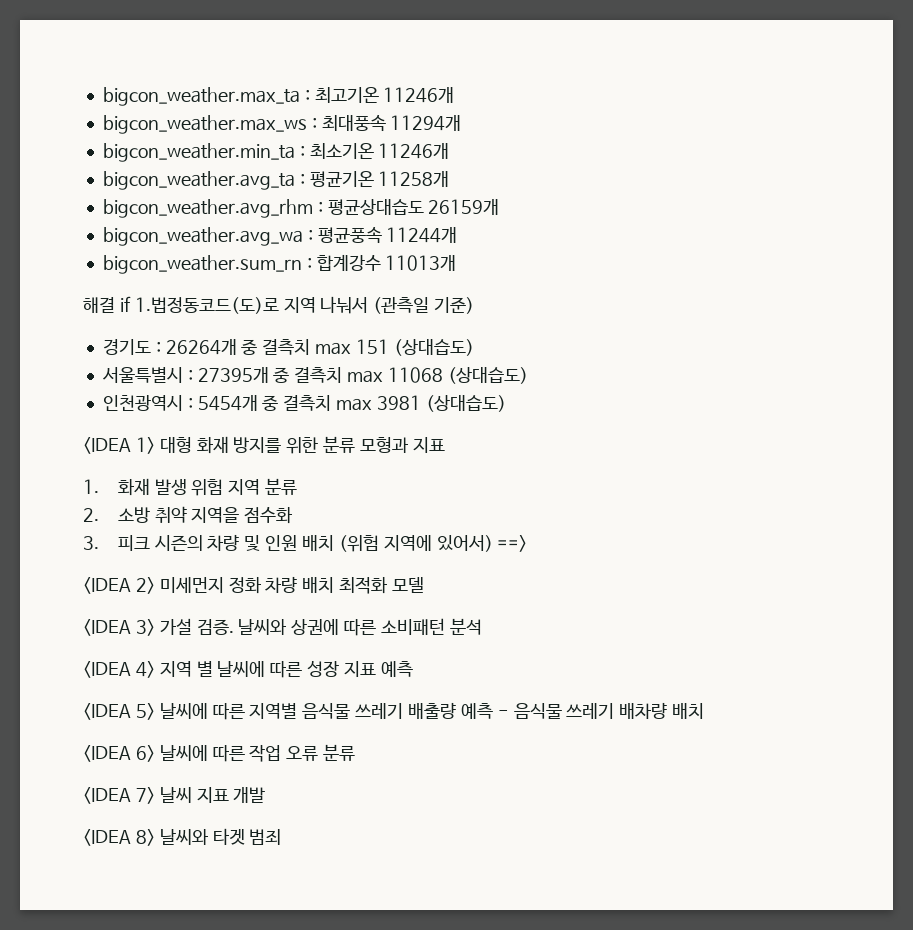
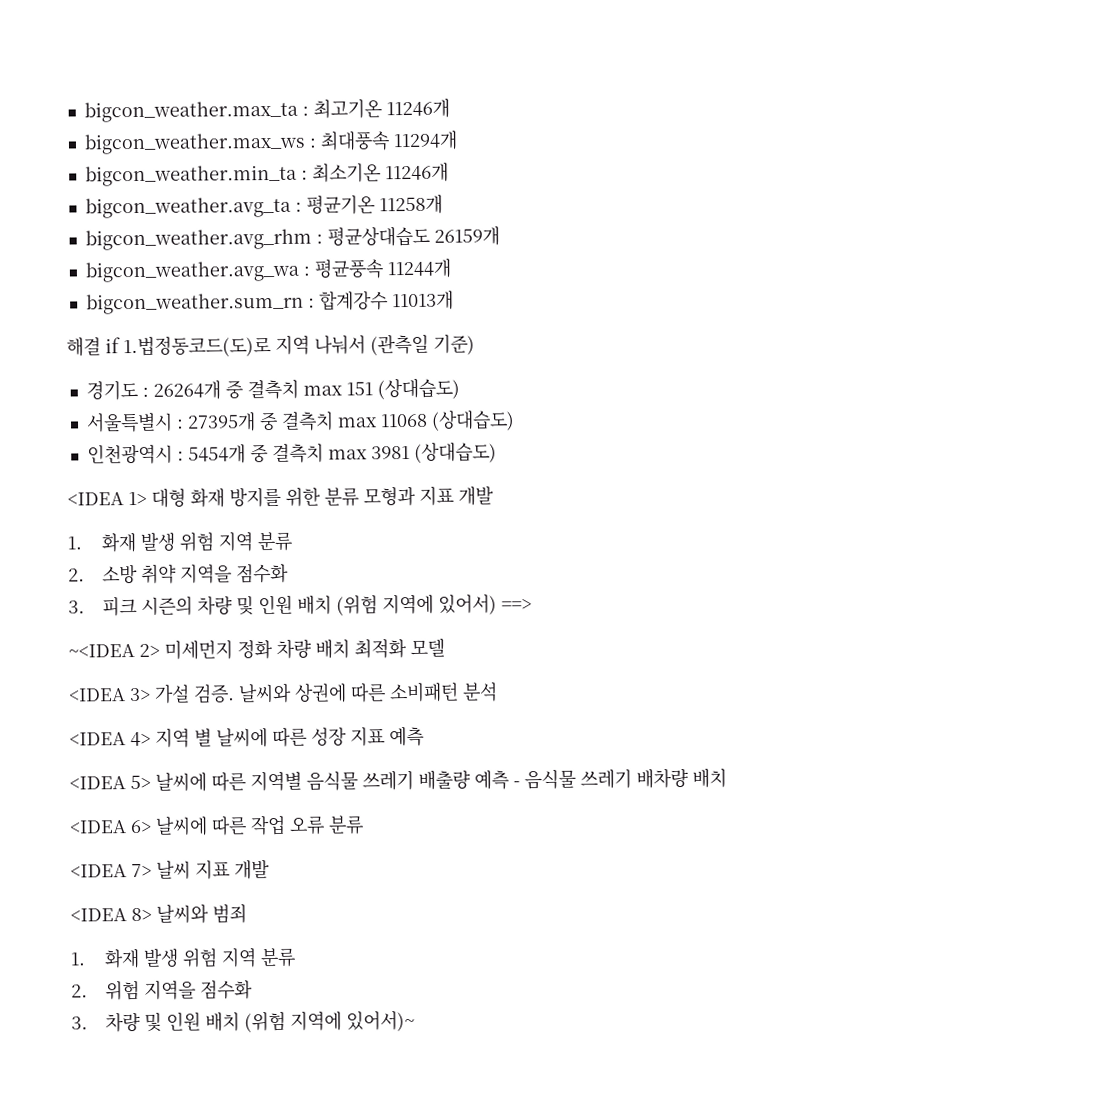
- <IDEA 1> 대형 화재 방지를 위한 분류 모형과 지표
+ <IDEA 1> 대형 화재 방지를 위한 분류 모형과 지표 개발
- <IDEA 2> 미세먼지 정화 차량 배치 최적화 모델
+ ~<IDEA 2> 미세먼지 정화 차량 배치 최적화 모델
- <IDEA 8> 날씨와 타겟 범죄
+ <IDEA 8> 날씨와 범죄
+ 1. 화재 발생 위험 지역 분류
+ 2. 위험 지역을 점수화
+ 3. 차량 및 인원 배치 (위험 지역에 있어서)~

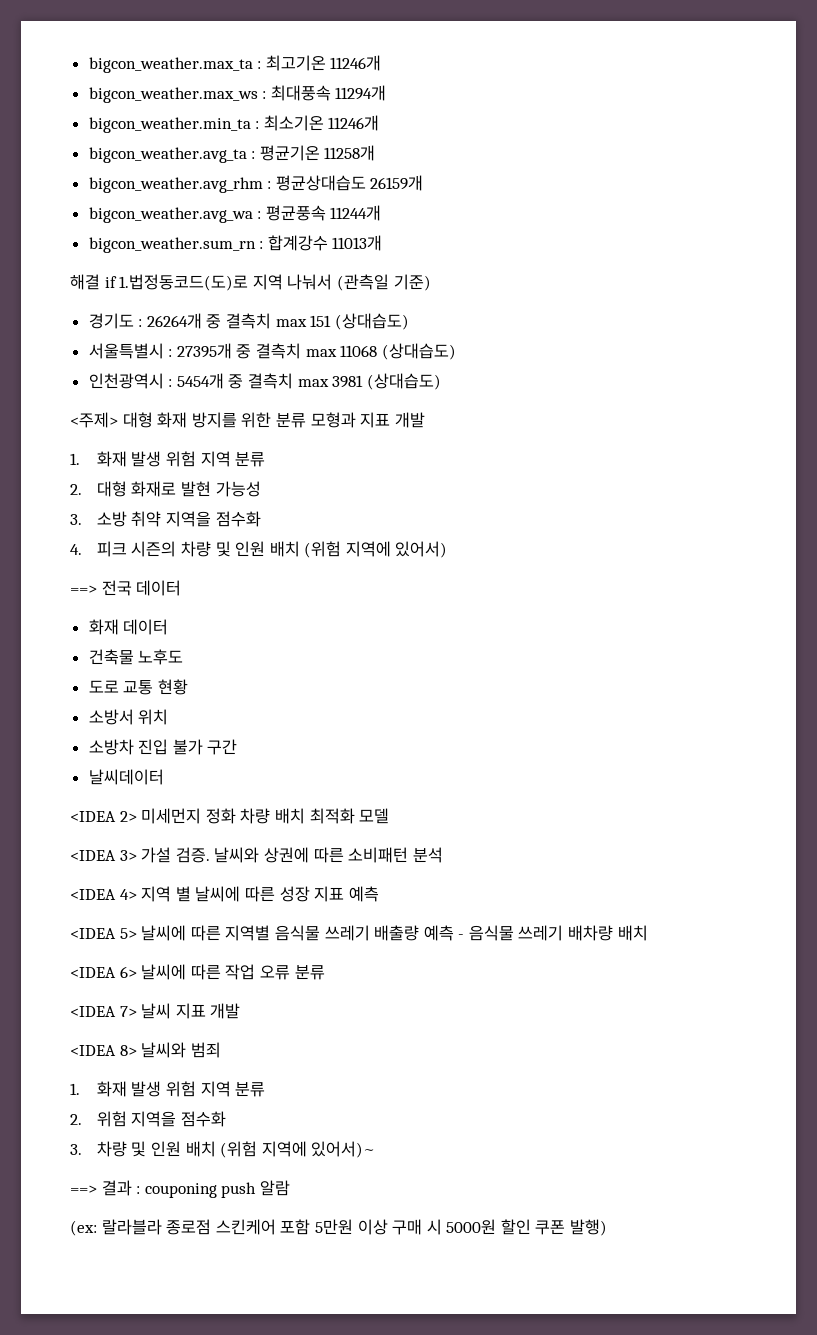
- <IDEA 1> 대형 화재 방지를 위한 분류 모형과 지표 개발
+ <주제> 대형 화재 방지를 위한 분류 모형과 지표 개발
- 2. 소방 취약 지역을 점수화
+ 2. 대형 화재로 발현 가능성
+ 3. 소방 취약 지역을 점수화
- 3. 피크 시즌의 차량 및 인원 배치 (위험 지역에 있어서) ==>
- ~<IDEA 2> 미세먼지 정화 차량 배치 최적화 모델
+ 4. 피크 시즌의 차량 및 인원 배치 (위험 지역에 있어서)
+ ==> 전국 데이터
+ 화재 데이터
+ 건축물 노후도
+ 도로 교통 현황
+ 소방서 위치
+ 소방차 진입 불가 구간
+ 날씨데이터
+ <IDEA 2> 미세먼지 정화 차량 배치 최적화 모델
+ ==> 결과 : couponing push 알람
+ (ex: 랄라블라 종로점 스킨케어 포함 5만원 이상 구매 시 5000원 할인 쿠폰 발행)

